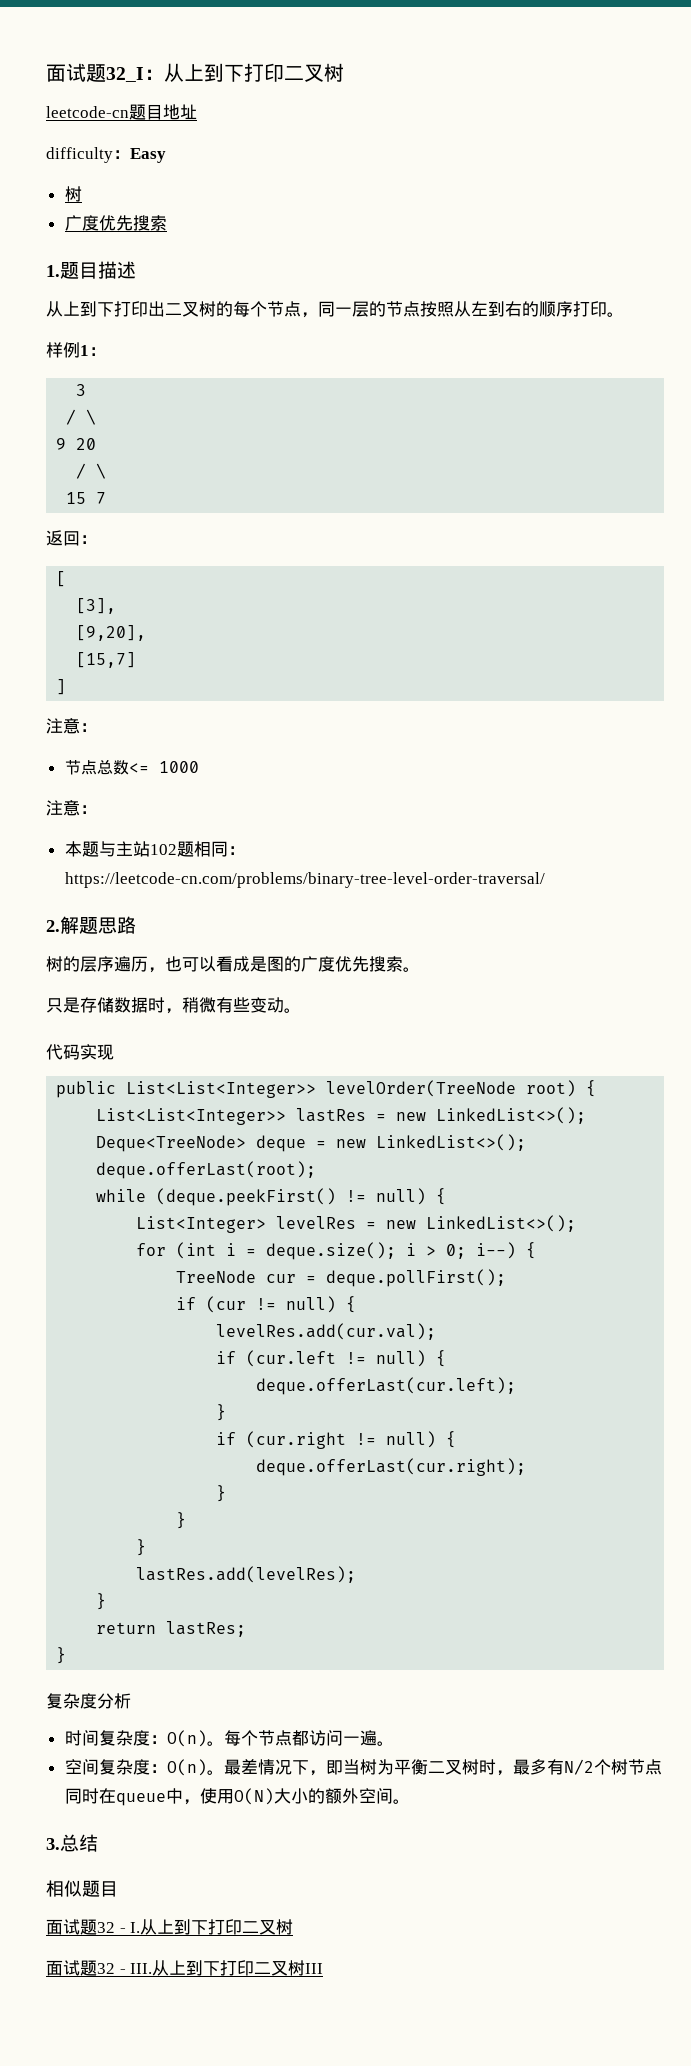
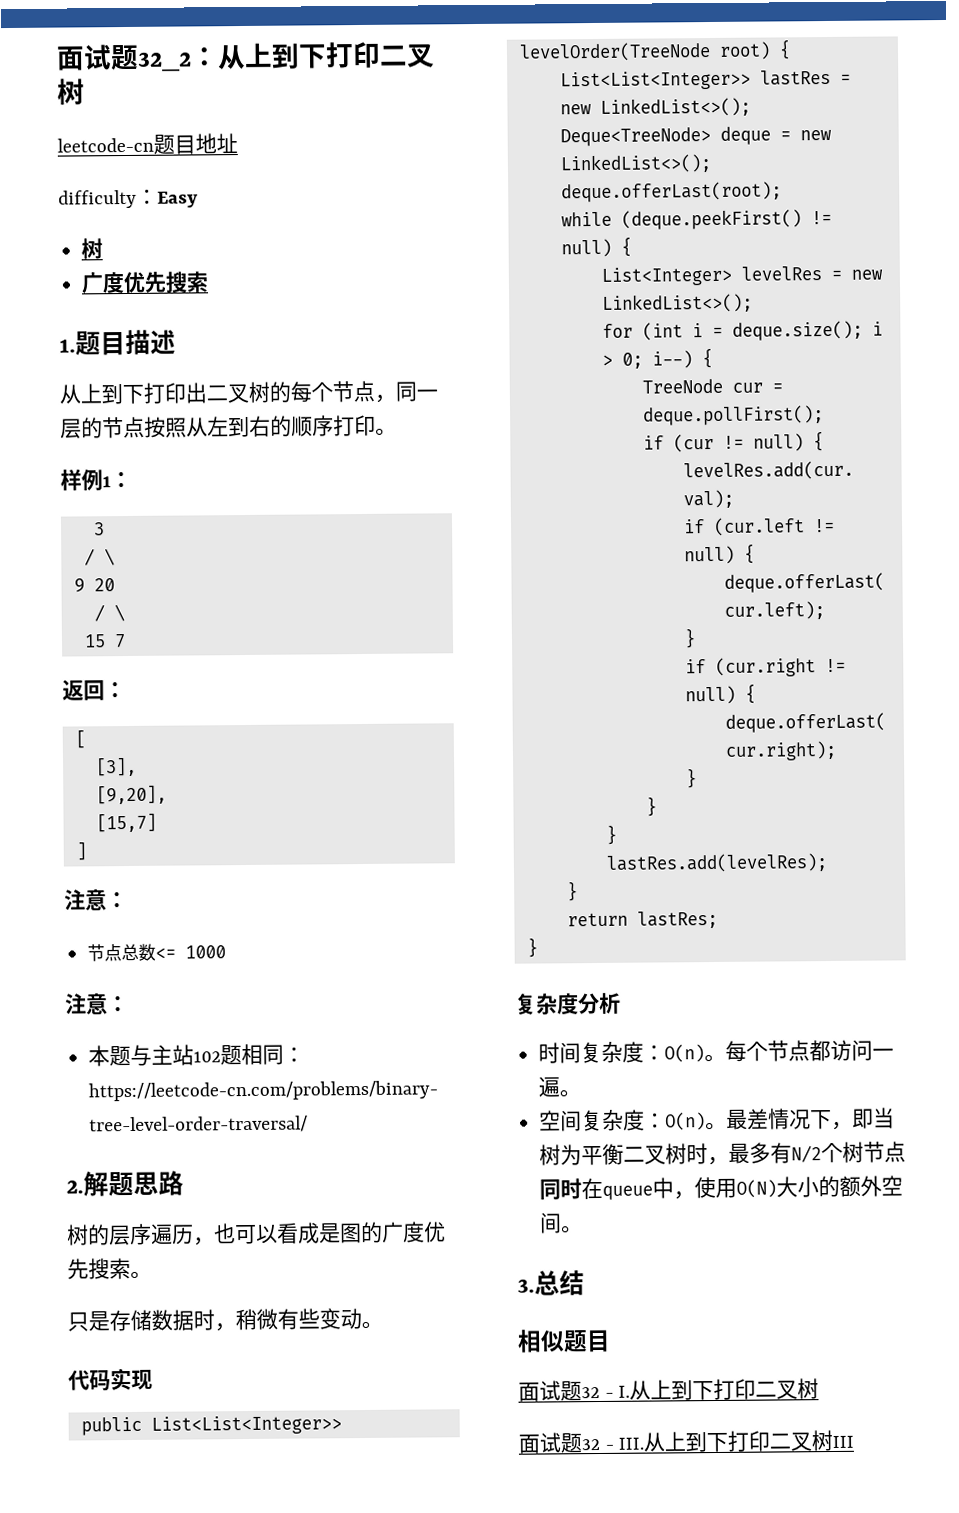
- 面试题32_I：从上到下打印二叉树
+ 面试题32_2：从上到下打印二叉树

